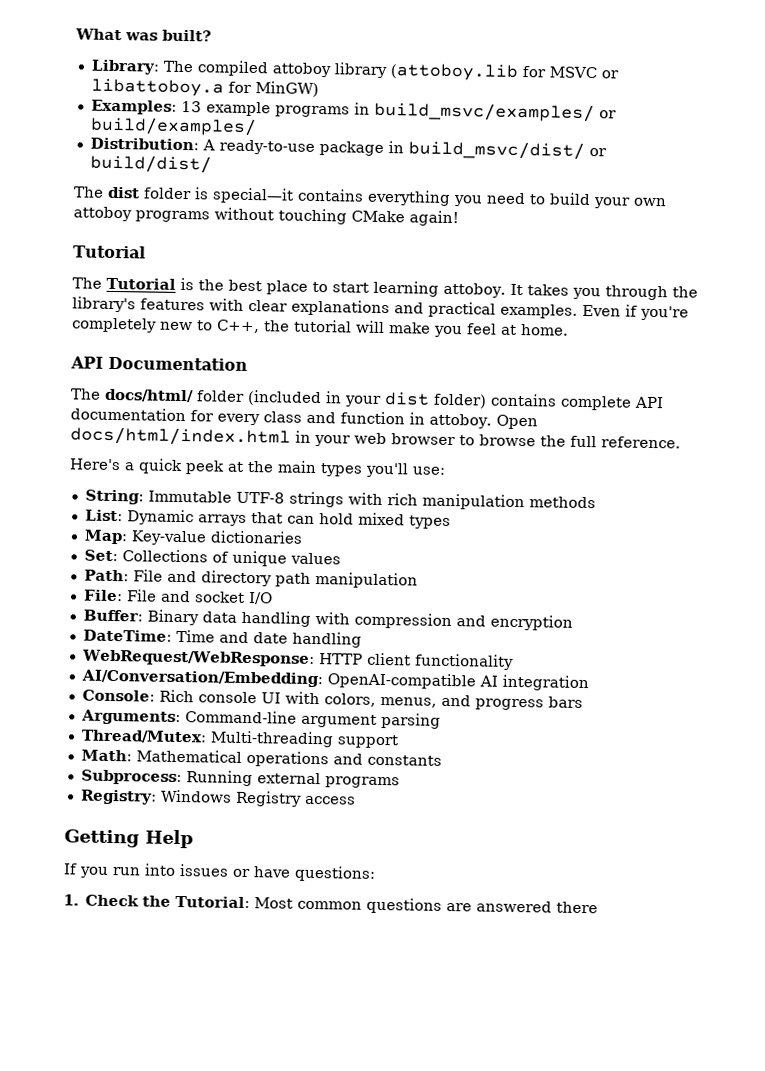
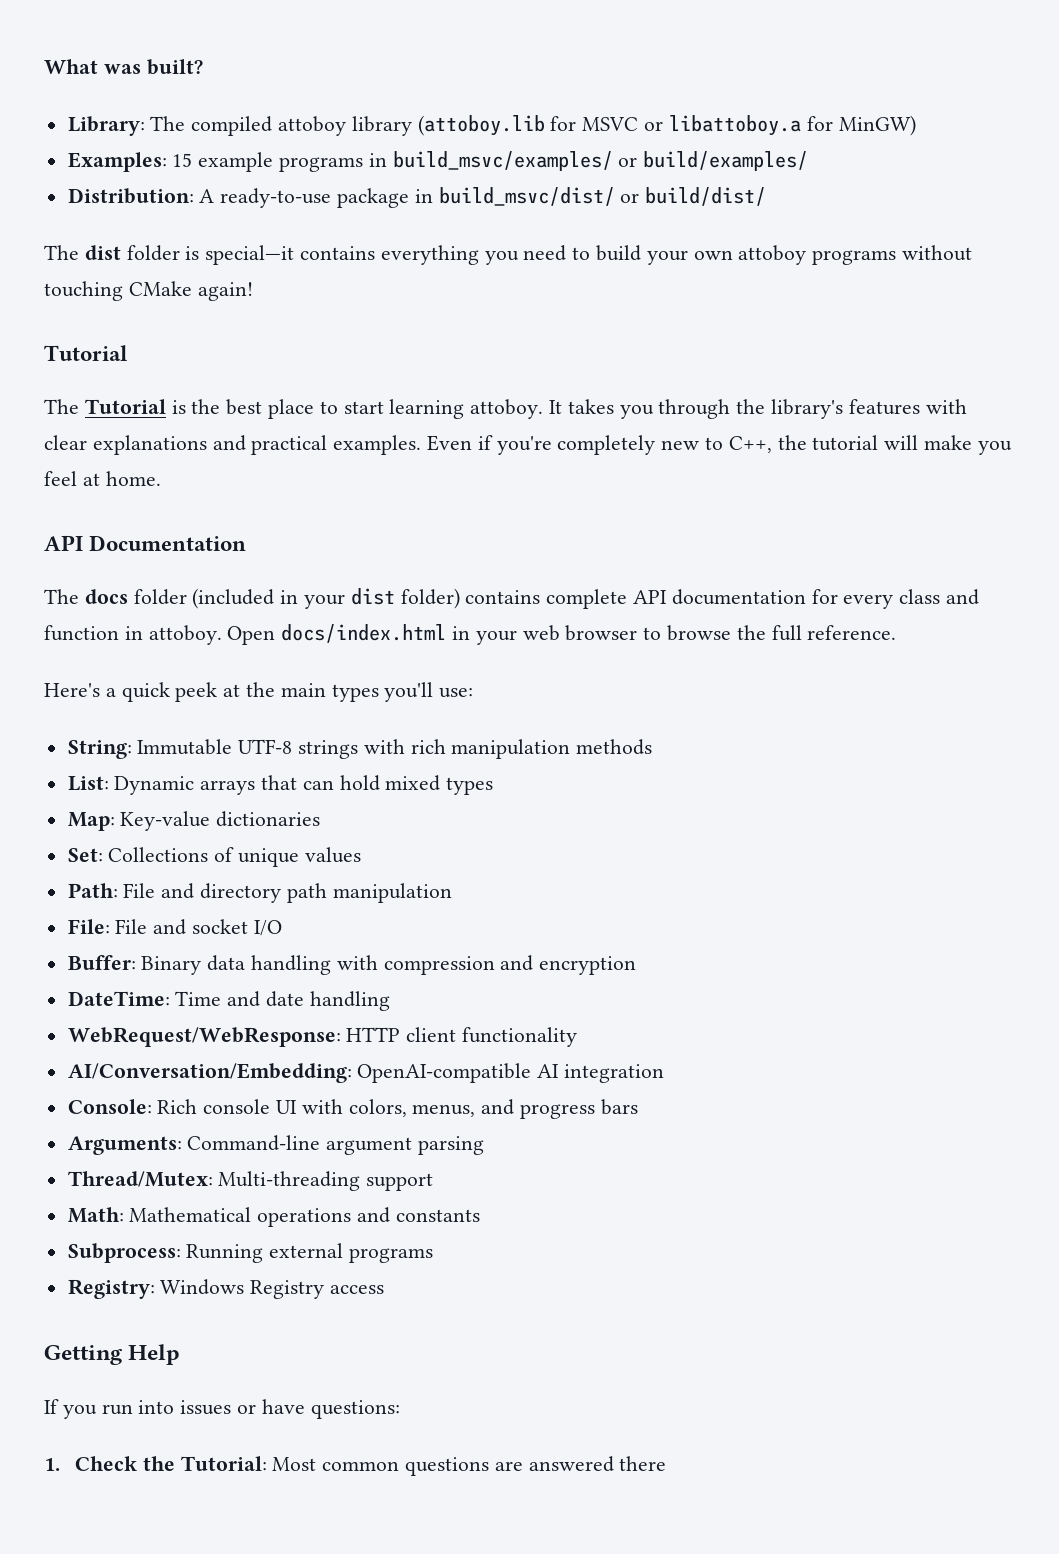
- Examples: 13 example programs in build_msvc/examples/ or build/examples/
+ Examples: 15 example programs in build_msvc/examples/ or build/examples/
- The docs/html/ folder (included in your dist folder) contains complete API documentation for every class and function in attoboy.
+ The docs folder (included in your dist folder) contains complete API documentation for every class and function in attoboy.
- Open docs/html/index.html in your web browser to browse the full reference.
+ Open docs/index.html in your web browser to browse the full reference.

